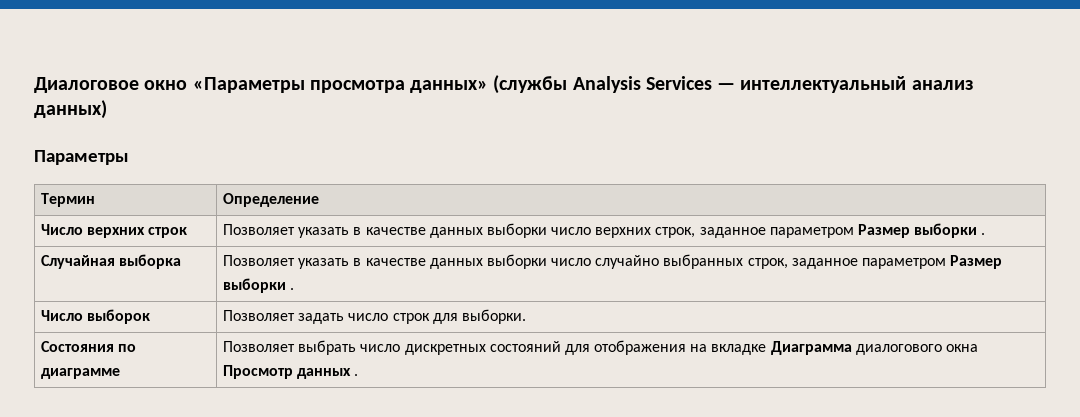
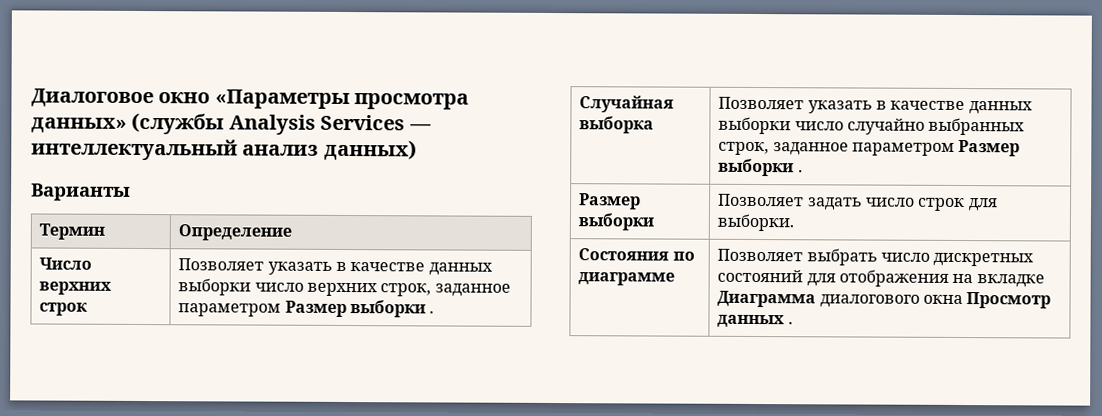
- Параметры
+ Варианты
- Число выборок | Позволяет задать число строк для выборки.
+ Размер выборки | Позволяет задать число строк для выборки.

